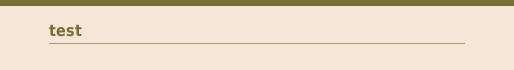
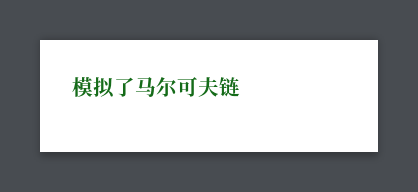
- test
+ 模拟了马尔可夫链

